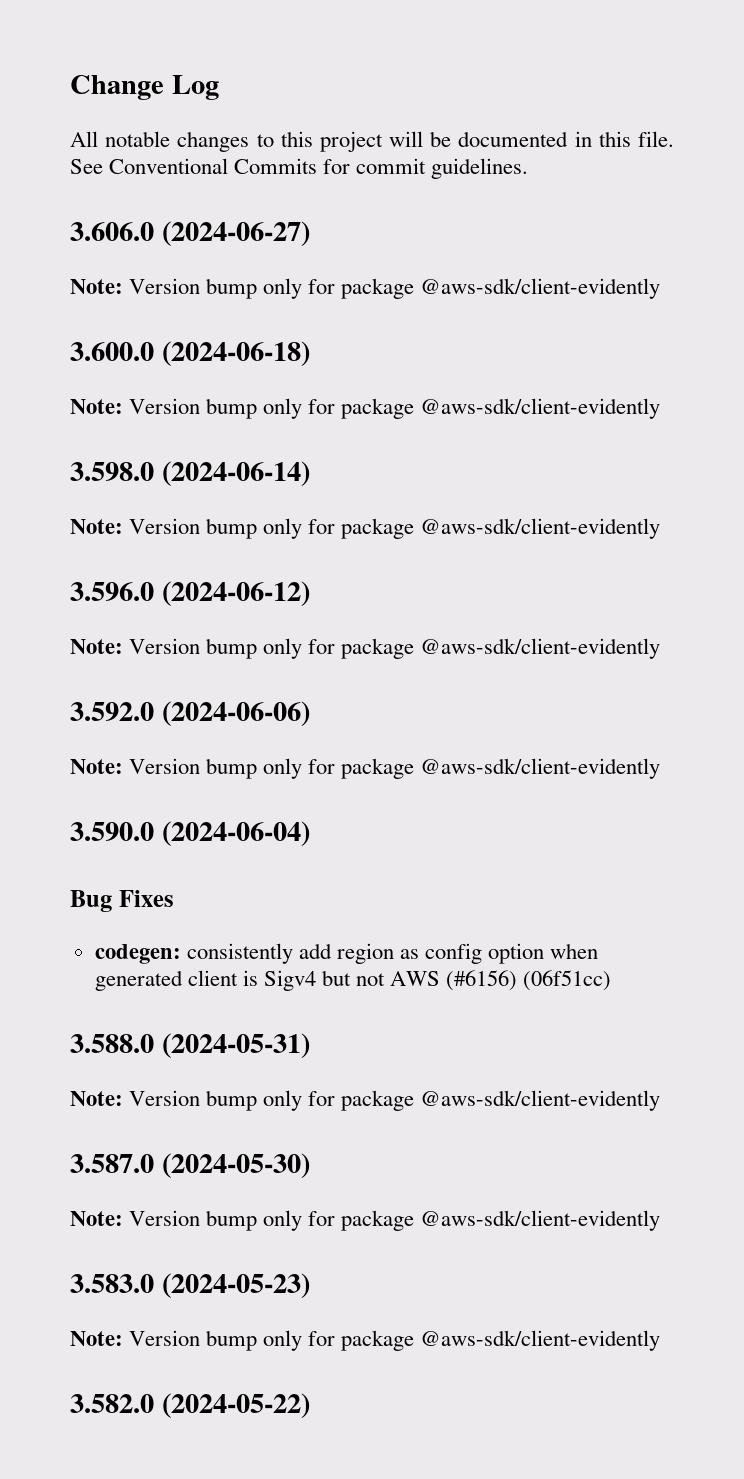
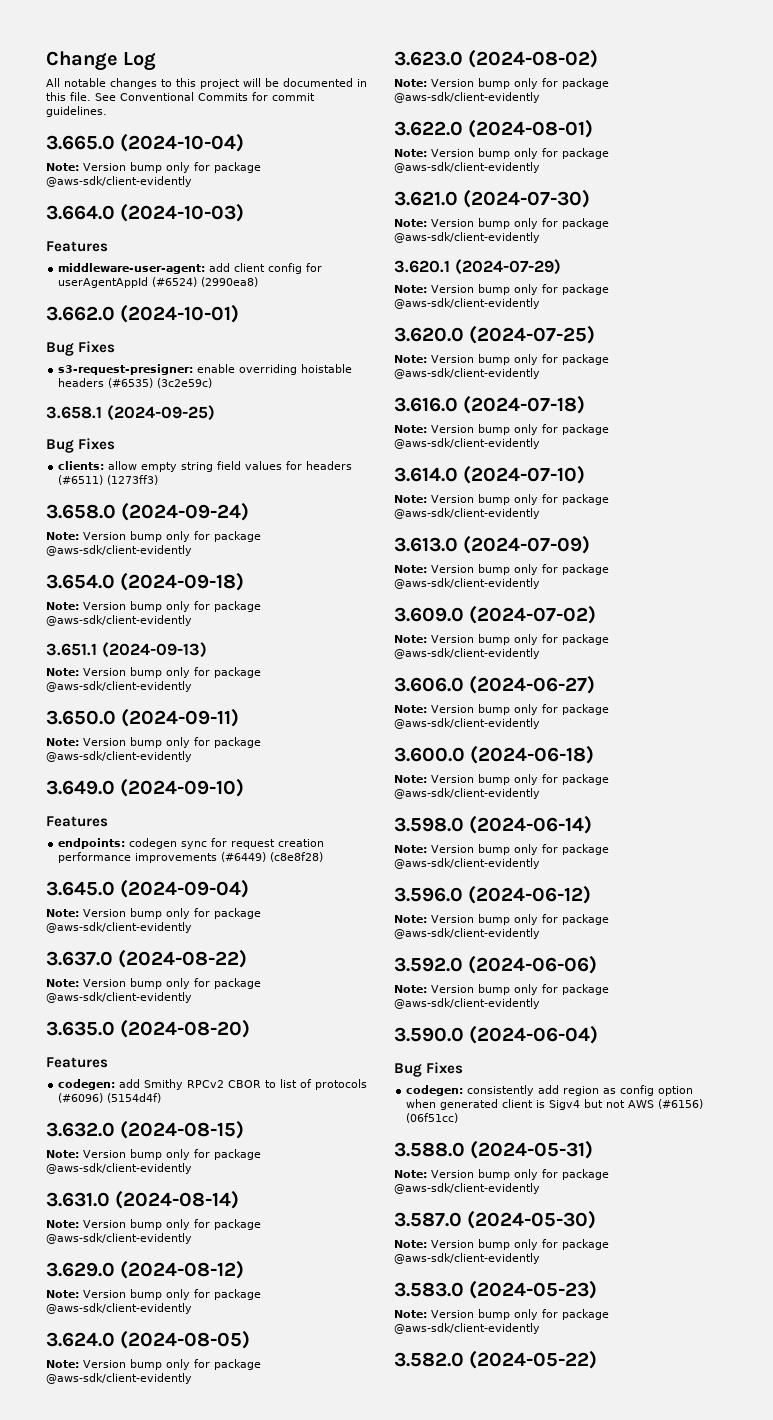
+ 3.665.0 (2024-10-04)
+ Note: Version bump only for package @aws-sdk/client-evidently
+ 3.664.0 (2024-10-03)
+ Features
+ middleware-user-agent: add client config for userAgentAppId (#6524) (2990ea8)
+ 3.662.0 (2024-10-01)
+ Bug Fixes
+ s3-request-presigner: enable overriding hoistable headers (#6535) (3c2e59c)
+ 3.658.1 (2024-09-25)
+ Bug Fixes
+ clients: allow empty string field values for headers (#6511) (1273ff3)
+ 3.658.0 (2024-09-24)
+ Note: Version bump only for package @aws-sdk/client-evidently
+ 3.654.0 (2024-09-18)
+ Note: Version bump only for package @aws-sdk/client-evidently
+ 3.651.1 (2024-09-13)
+ Note: Version bump only for package @aws-sdk/client-evidently
+ 3.650.0 (2024-09-11)
+ Note: Version bump only for package @aws-sdk/client-evidently
+ 3.649.0 (2024-09-10)
+ Features
+ endpoints: codegen sync for request creation performance improvements (#6449) (c8e8f28)
+ 3.645.0 (2024-09-04)
+ Note: Version bump only for package @aws-sdk/client-evidently
+ 3.637.0 (2024-08-22)
+ Note: Version bump only for package @aws-sdk/client-evidently
+ 3.635.0 (2024-08-20)
+ Features
+ codegen: add Smithy RPCv2 CBOR to list of protocols (#6096) (5154d4f)
+ 3.632.0 (2024-08-15)
+ Note: Version bump only for package @aws-sdk/client-evidently
+ 3.631.0 (2024-08-14)
+ Note: Version bump only for package @aws-sdk/client-evidently
+ 3.629.0 (2024-08-12)
+ Note: Version bump only for package @aws-sdk/client-evidently
+ 3.624.0 (2024-08-05)
+ Note: Version bump only for package @aws-sdk/client-evidently
+ 3.623.0 (2024-08-02)
+ Note: Version bump only for package @aws-sdk/client-evidently
+ 3.622.0 (2024-08-01)
+ Note: Version bump only for package @aws-sdk/client-evidently
+ 3.621.0 (2024-07-30)
+ Note: Version bump only for package @aws-sdk/client-evidently
+ 3.620.1 (2024-07-29)
+ Note: Version bump only for package @aws-sdk/client-evidently
+ 3.620.0 (2024-07-25)
+ Note: Version bump only for package @aws-sdk/client-evidently
+ 3.616.0 (2024-07-18)
+ Note: Version bump only for package @aws-sdk/client-evidently
+ 3.614.0 (2024-07-10)
+ Note: Version bump only for package @aws-sdk/client-evidently
+ 3.613.0 (2024-07-09)
+ Note: Version bump only for package @aws-sdk/client-evidently
+ 3.609.0 (2024-07-02)
+ Note: Version bump only for package @aws-sdk/client-evidently

